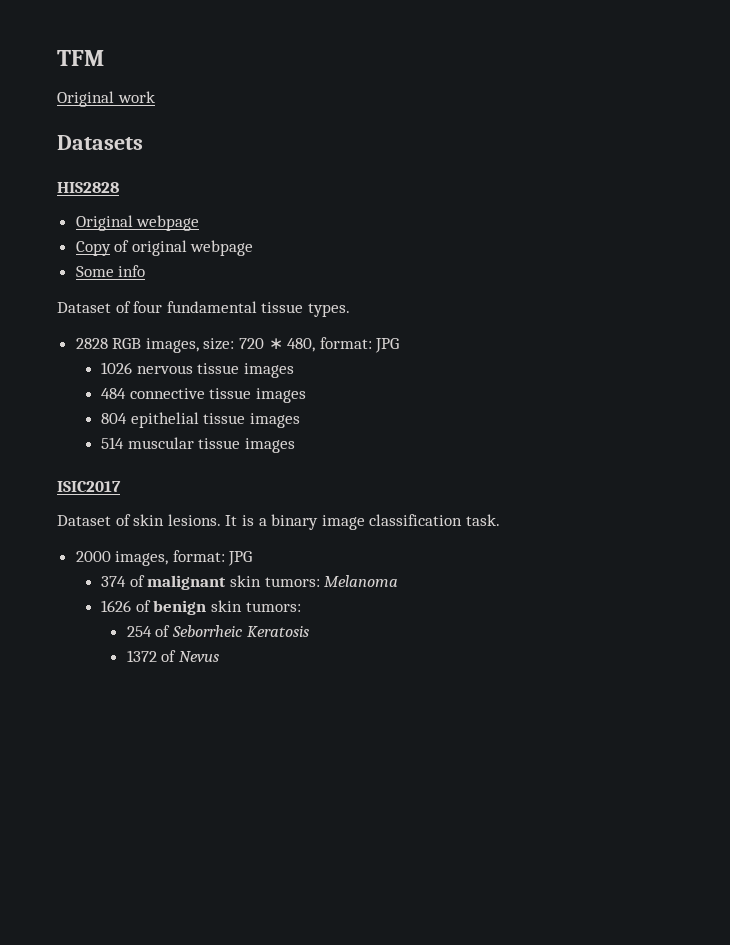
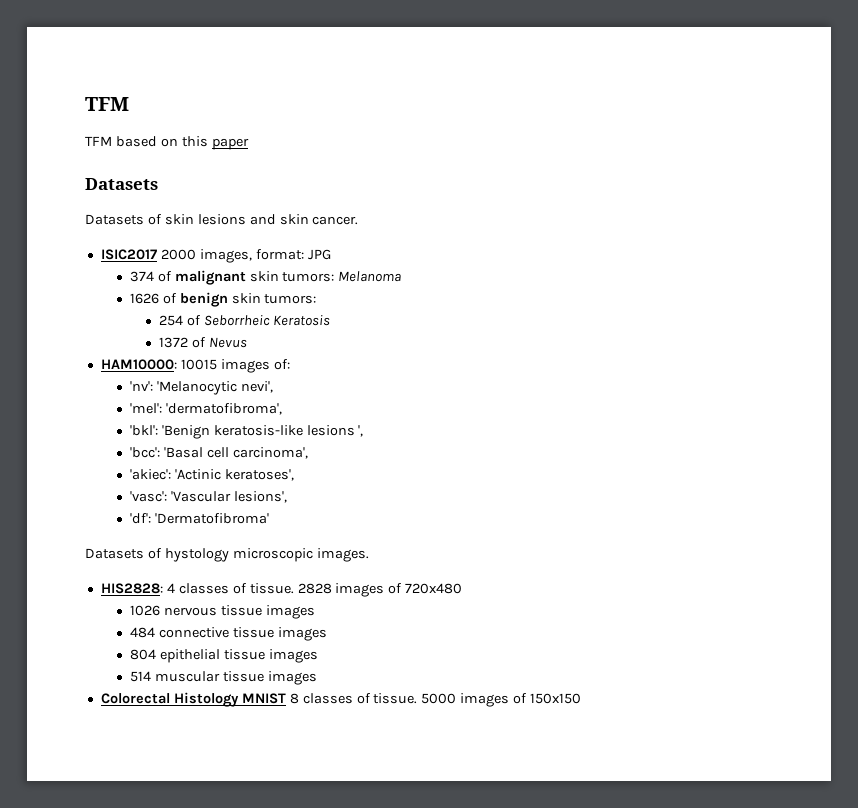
- Original work
+ TFM based on this paper
  Datasets
- HIS2828
- Original webpage
- Copy of original webpage
- Some info
- Dataset of four fundamental tissue types.
- 2828 RGB images, size: 720 ∗ 480, format: JPG
- 1026 nervous tissue images
- 484 connective tissue images
- 804 epithelial tissue images
- 514 muscular tissue images
- ISIC2017
- Dataset of skin lesions. It is a binary image classification task.
- 2000 images, format: JPG
+ Datasets of skin lesions and skin cancer.
+ ISIC2017 2000 images, format: JPG
+ HAM10000: 10015 images of:
+ 'nv': 'Melanocytic nevi',
+ 'mel': 'dermatofibroma',
+ 'bkl': 'Benign keratosis-like lesions ',
+ 'bcc': 'Basal cell carcinoma',
+ 'akiec': 'Actinic keratoses',
+ 'vasc': 'Vascular lesions',
+ 'df': 'Dermatofibroma'
+ Datasets of hystology microscopic images.
+ HIS2828: 4 classes of tissue. 2828 images of 720x480
+ 1026 nervous tissue images
+ 484 connective tissue images
+ 804 epithelial tissue images
+ 514 muscular tissue images
+ Colorectal Histology MNIST 8 classes of tissue. 5000 images of 150x150

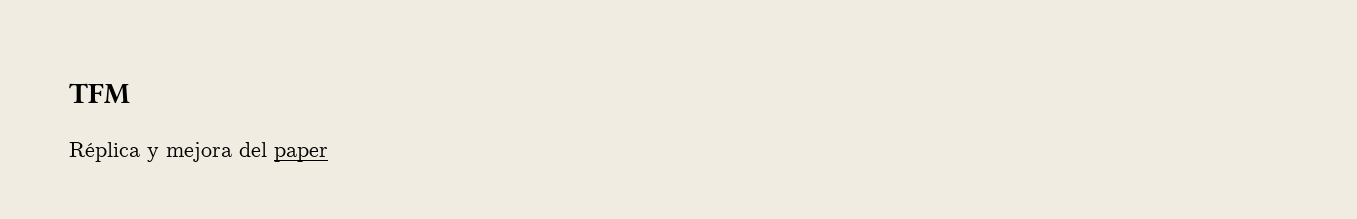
- TFM based on this paper
- Datasets
- Datasets of skin lesions and skin cancer.
- ISIC2017 2000 images, format: JPG
- 374 of malignant skin tumors: Melanoma
- 1626 of benign skin tumors:
- 254 of Seborrheic Keratosis
- 1372 of Nevus
- HAM10000: 10015 images of:
- 'nv': 'Melanocytic nevi',
- 'mel': 'dermatofibroma',
- 'bkl': 'Benign keratosis-like lesions ',
- 'bcc': 'Basal cell carcinoma',
- 'akiec': 'Actinic keratoses',
- 'vasc': 'Vascular lesions',
- 'df': 'Dermatofibroma'
- Datasets of hystology microscopic images.
- HIS2828: 4 classes of tissue. 2828 images of 720x480
- 1026 nervous tissue images
- 484 connective tissue images
- 804 epithelial tissue images
- 514 muscular tissue images
- Colorectal Histology MNIST 8 classes of tissue. 5000 images of 150x150
+ Réplica y mejora del paper

